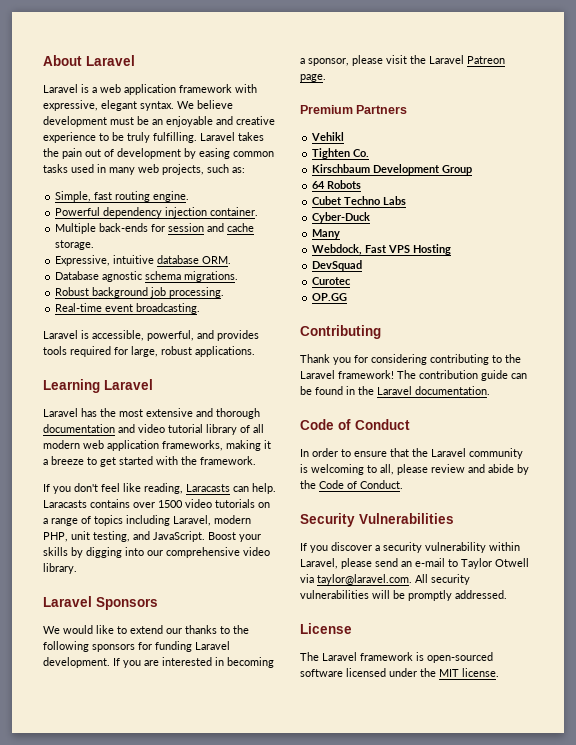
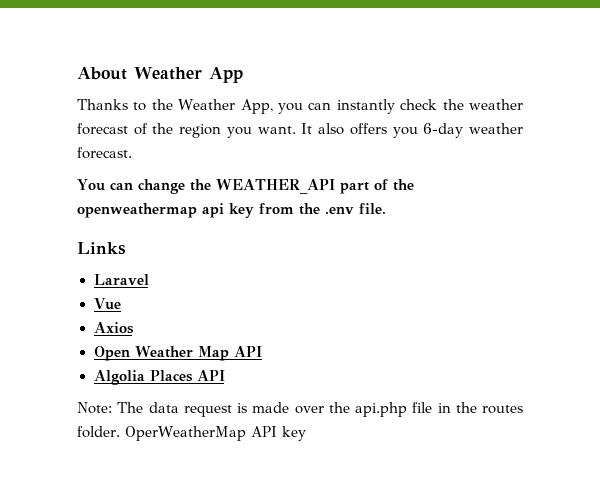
- About Laravel
- Laravel is a web application framework with expressive, elegant syntax. We believe development must be an enjoyable and creative experience to be truly fulfilling. Laravel takes the pain out of development by easing common tasks used in many web projects, such as:
- Simple, fast routing engine.
- Powerful dependency injection container.
- Multiple back-ends for session and cache storage.
- Expressive, intuitive database ORM.
- Database agnostic schema migrations.
- Robust background job processing.
- Real-time event broadcasting.
- Laravel is accessible, powerful, and provides tools required for large, robust applications.
- Learning Laravel
- Laravel has the most extensive and thorough documentation and video tutorial library of all modern web application frameworks, making it a breeze to get started with the framework.
- If you don't feel like reading, Laracasts can help. Laracasts contains over 1500 video tutorials on a range of topics including Laravel, modern PHP, unit testing, and JavaScript. Boost your skills by digging into our comprehensive video library.
- Laravel Sponsors
- We would like to extend our thanks to the following sponsors for funding Laravel development. If you are interested in becoming a sponsor, please visit the Laravel Patreon page.
- Premium Partners
- Vehikl
- Tighten Co.
- Kirschbaum Development Group
- 64 Robots
- Cubet Techno Labs
- Cyber-Duck
- Many
- Webdock, Fast VPS Hosting
- DevSquad
- Curotec
- OP.GG
- Contributing
- Thank you for considering contributing to the Laravel framework! The contribution guide can be found in the Laravel documentation.
- Code of Conduct
- In order to ensure that the Laravel community is welcoming to all, please review and abide by the Code of Conduct.
- Security Vulnerabilities
- If you discover a security vulnerability within Laravel, please send an e-mail to Taylor Otwell via taylor@laravel.com. All security vulnerabilities will be promptly addressed.
- License
- The Laravel framework is open-sourced software licensed under the MIT license.
+ About Weather App
+ Thanks to the Weather App, you can instantly check the weather forecast of the region you want. It also offers you 6-day weather forecast.
+ You can change the WEATHER_API part of the openweathermap api key from the .env file.
+ Links
+ Laravel
+ Vue
+ Axios
+ Open Weather Map API
+ Algolia Places API
+ Note: The data request is made over the api.php file in the routes folder. OperWeatherMap API key

